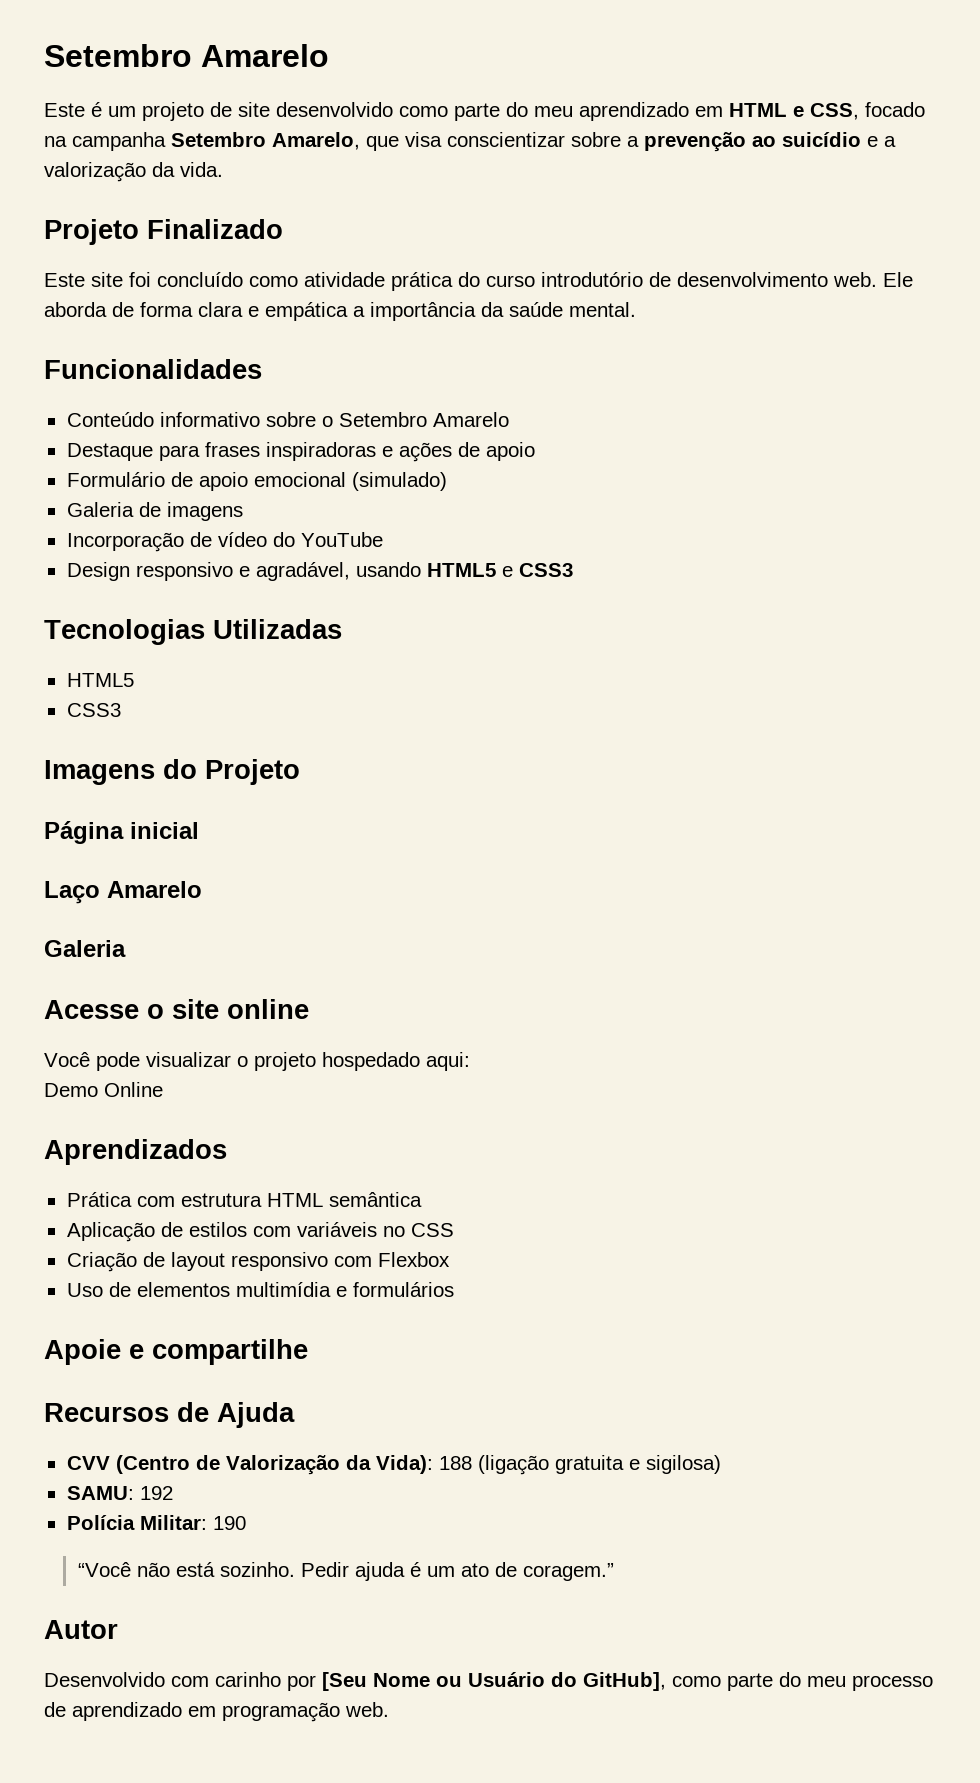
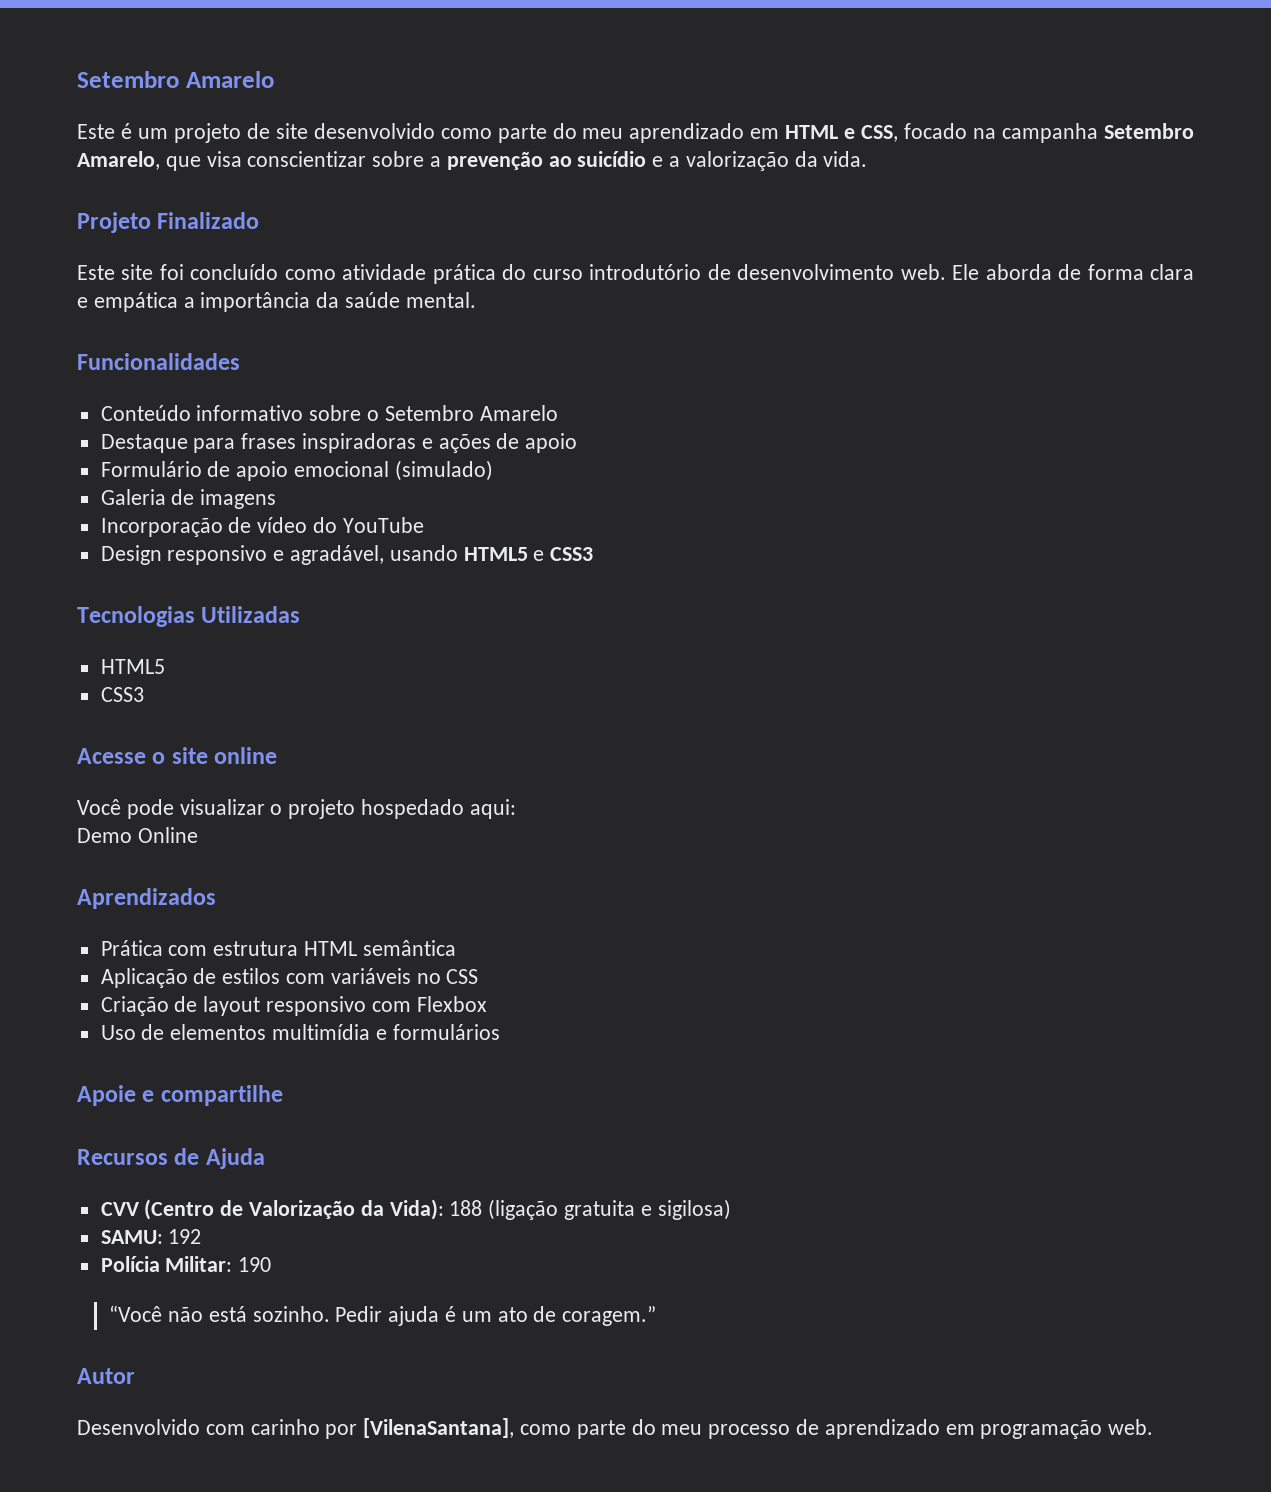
- Imagens do Projeto
- Página inicial
- Laço Amarelo
- Galeria
- Desenvolvido com carinho por [Seu Nome ou Usuário do GitHub], como parte do meu processo de aprendizado em programação web.
+ Desenvolvido com carinho por [VilenaSantana], como parte do meu processo de aprendizado em programação web.

